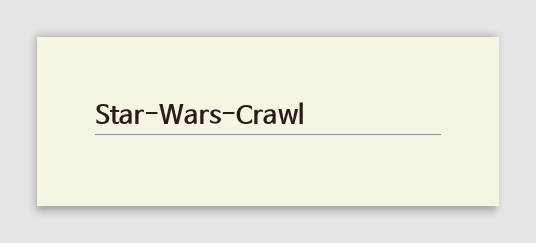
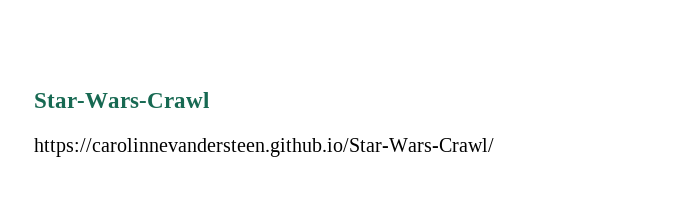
+ https://carolinnevandersteen.github.io/Star-Wars-Crawl/

